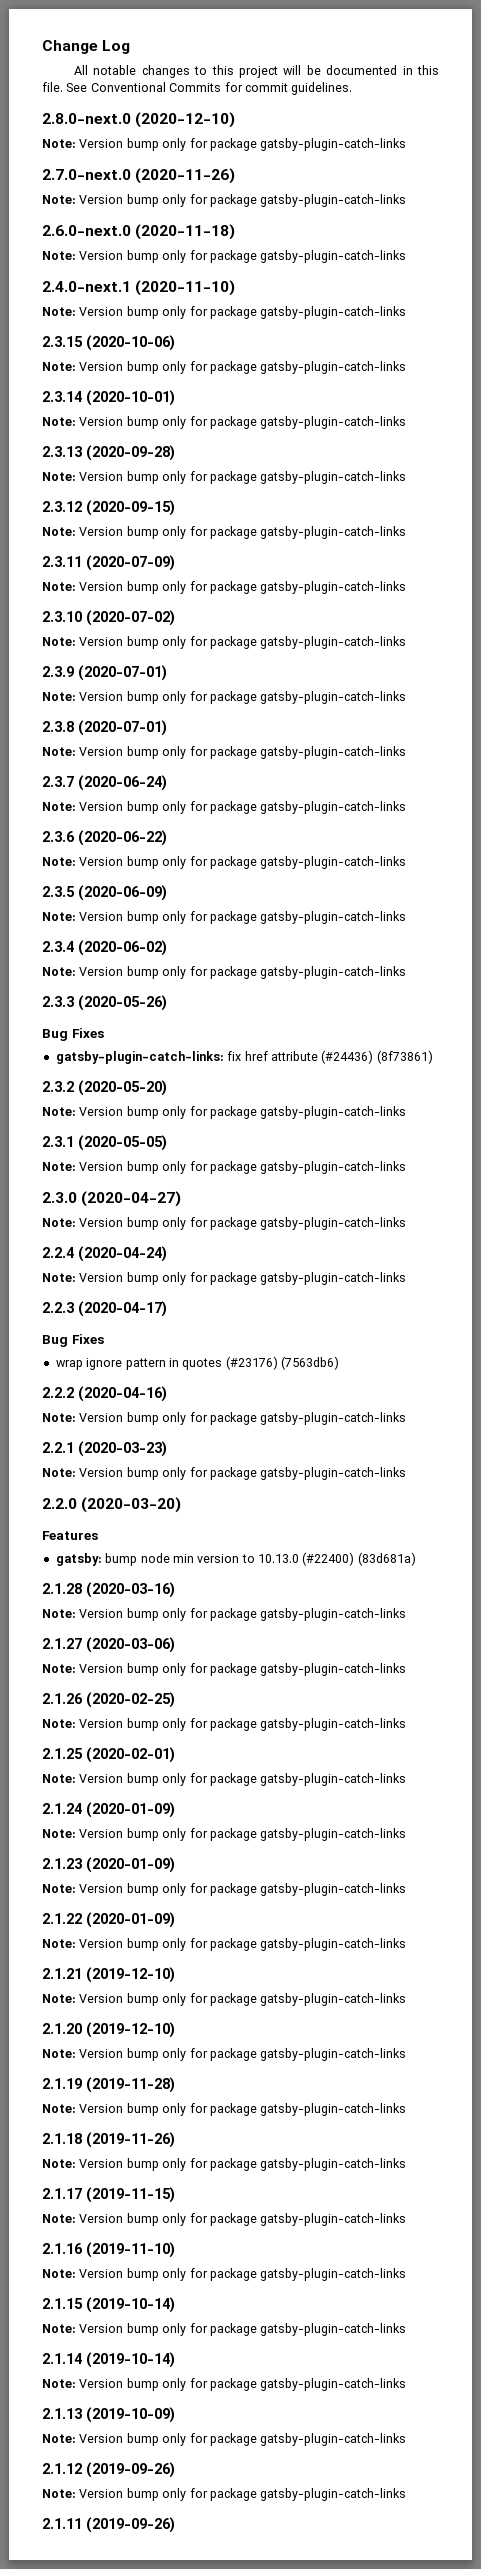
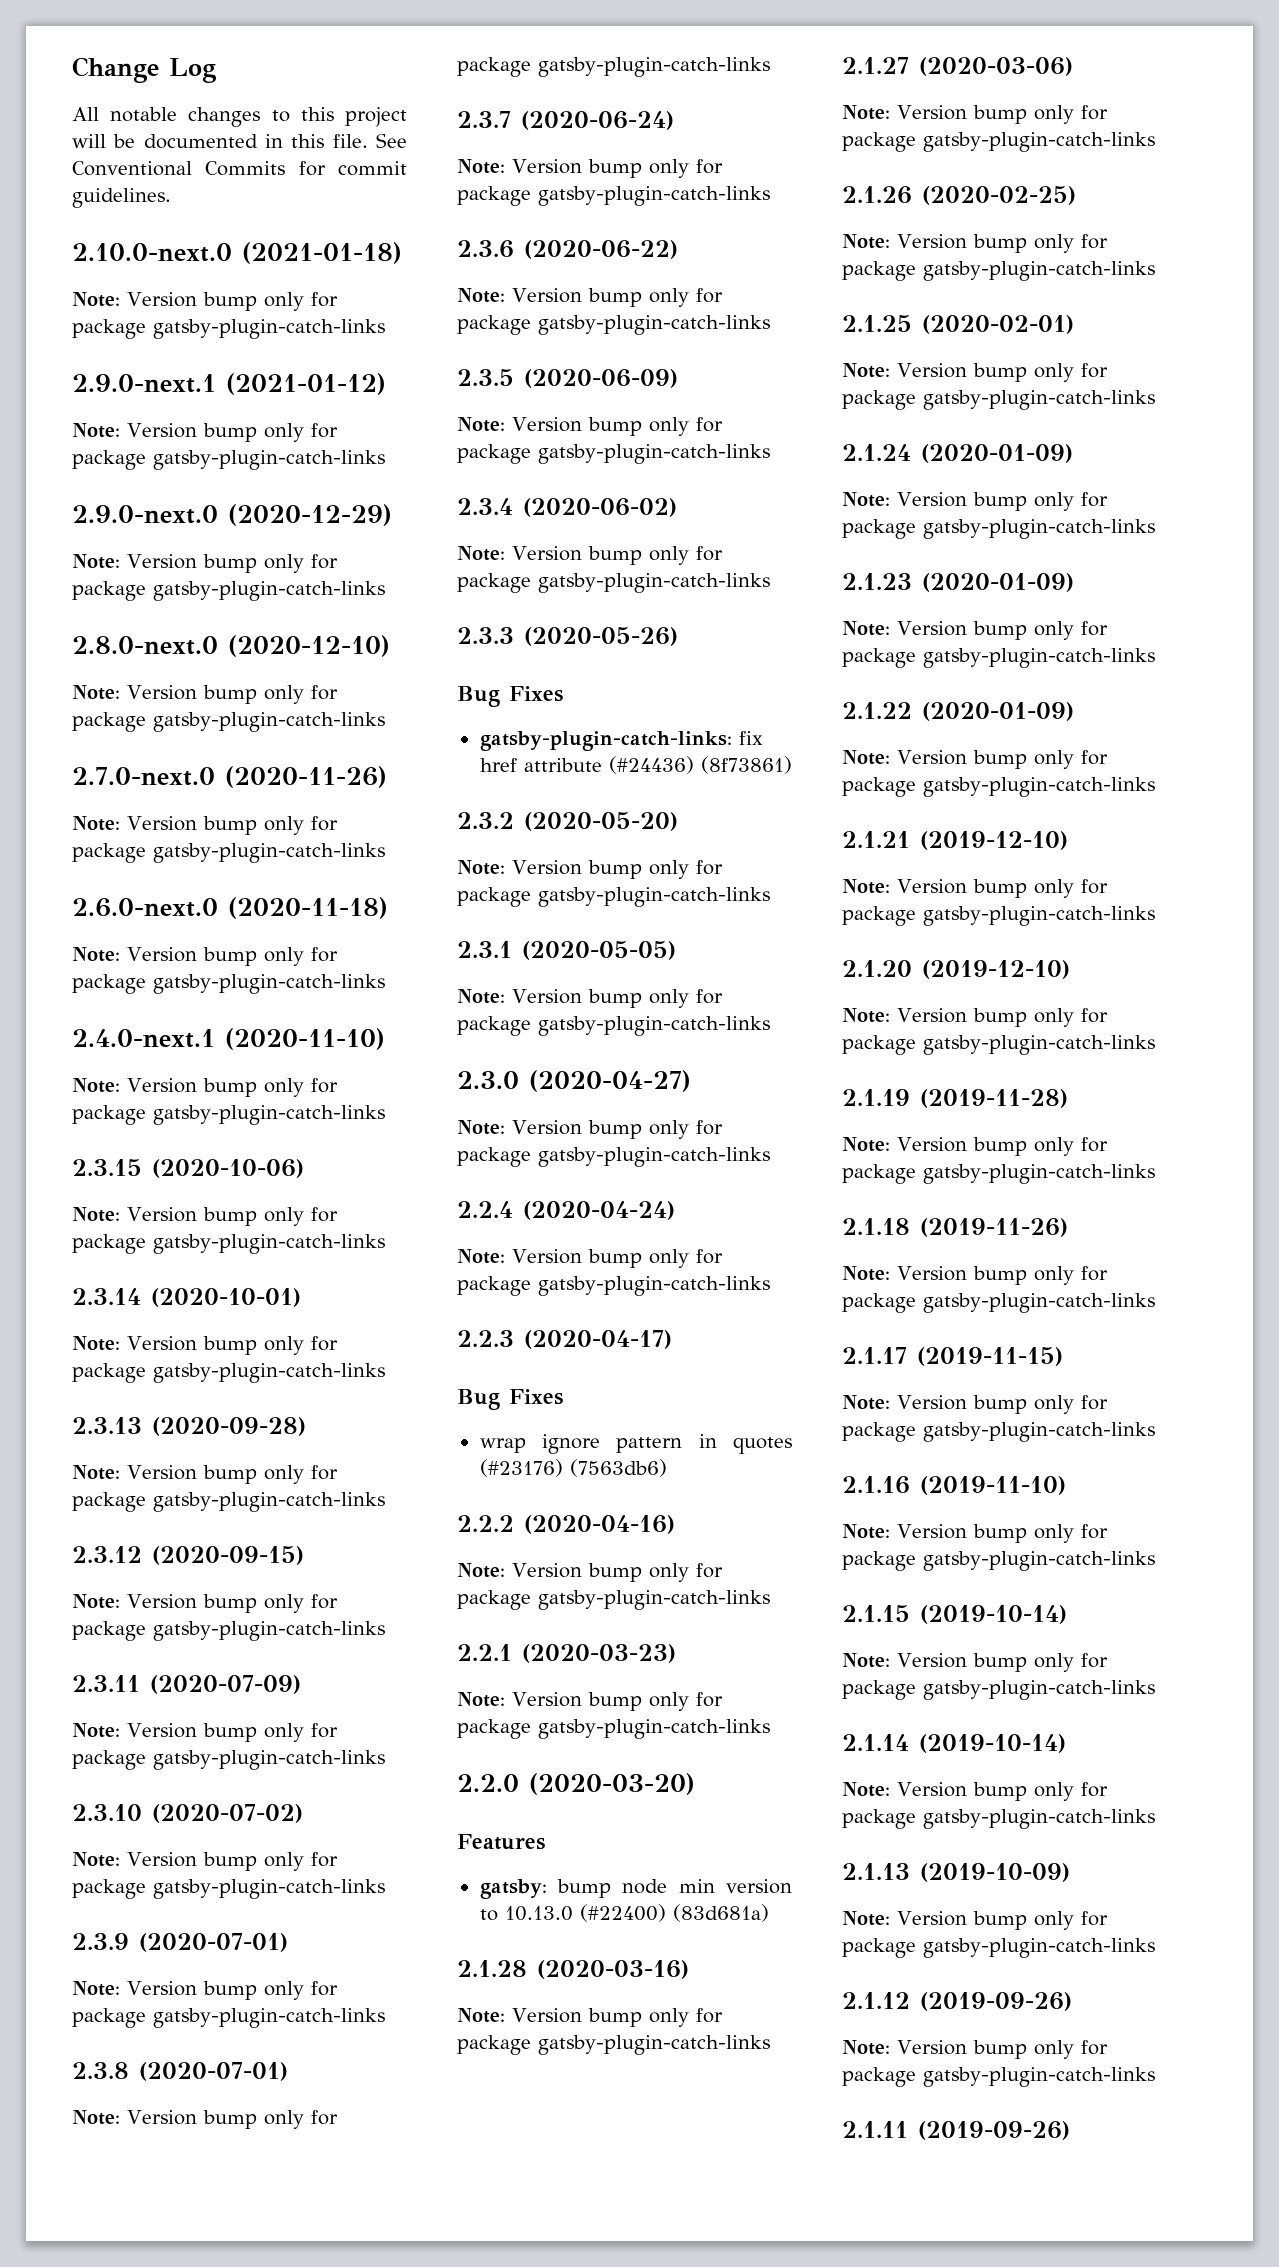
+ 2.10.0-next.0 (2021-01-18)
+ Note: Version bump only for package gatsby-plugin-catch-links
+ 2.9.0-next.1 (2021-01-12)
+ Note: Version bump only for package gatsby-plugin-catch-links
+ 2.9.0-next.0 (2020-12-29)
+ Note: Version bump only for package gatsby-plugin-catch-links

